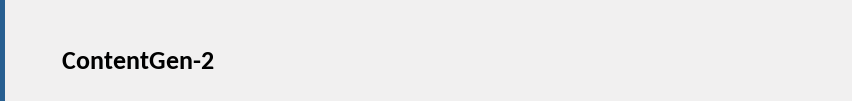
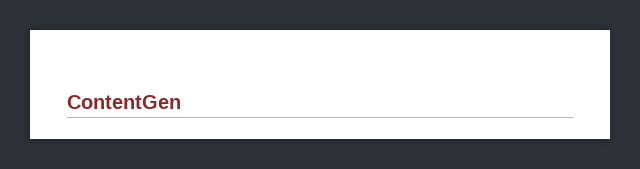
- ContentGen-2
+ ContentGen

